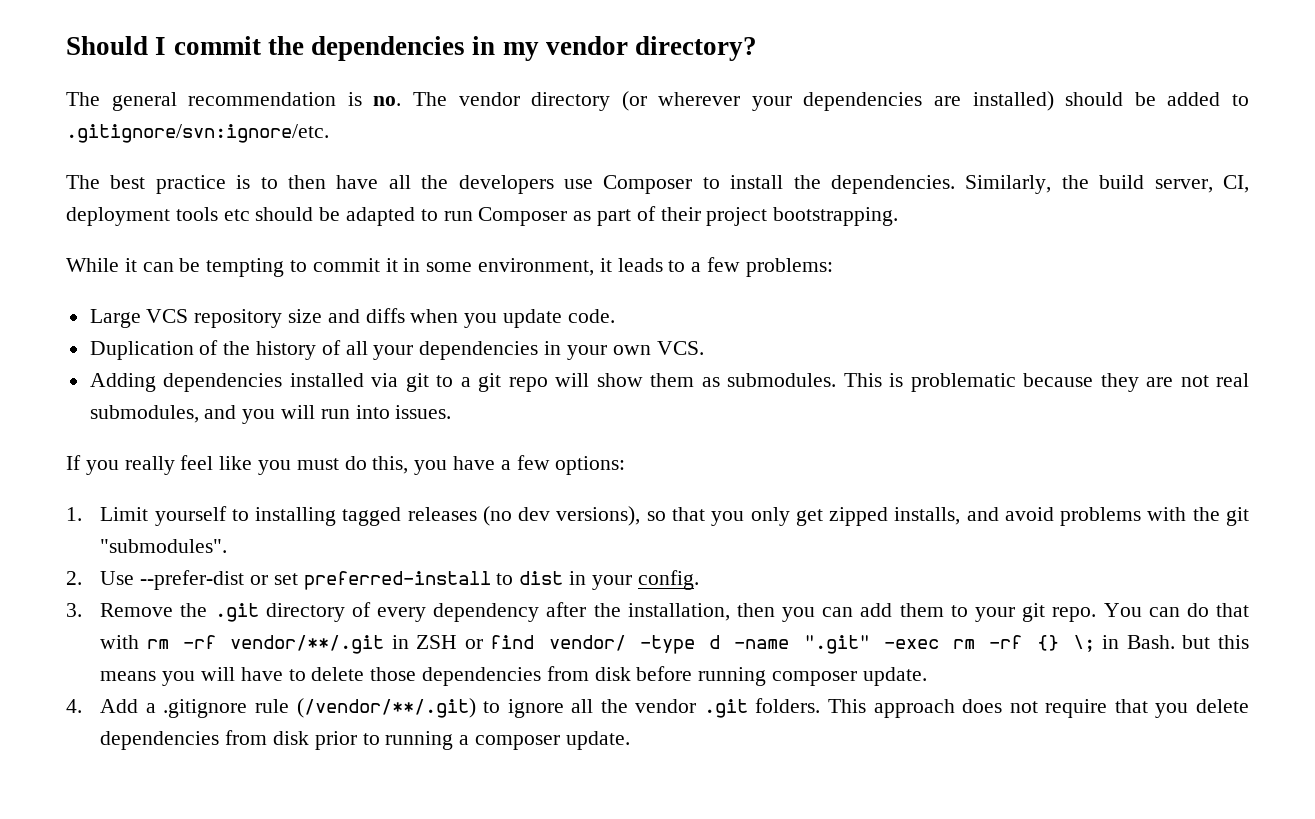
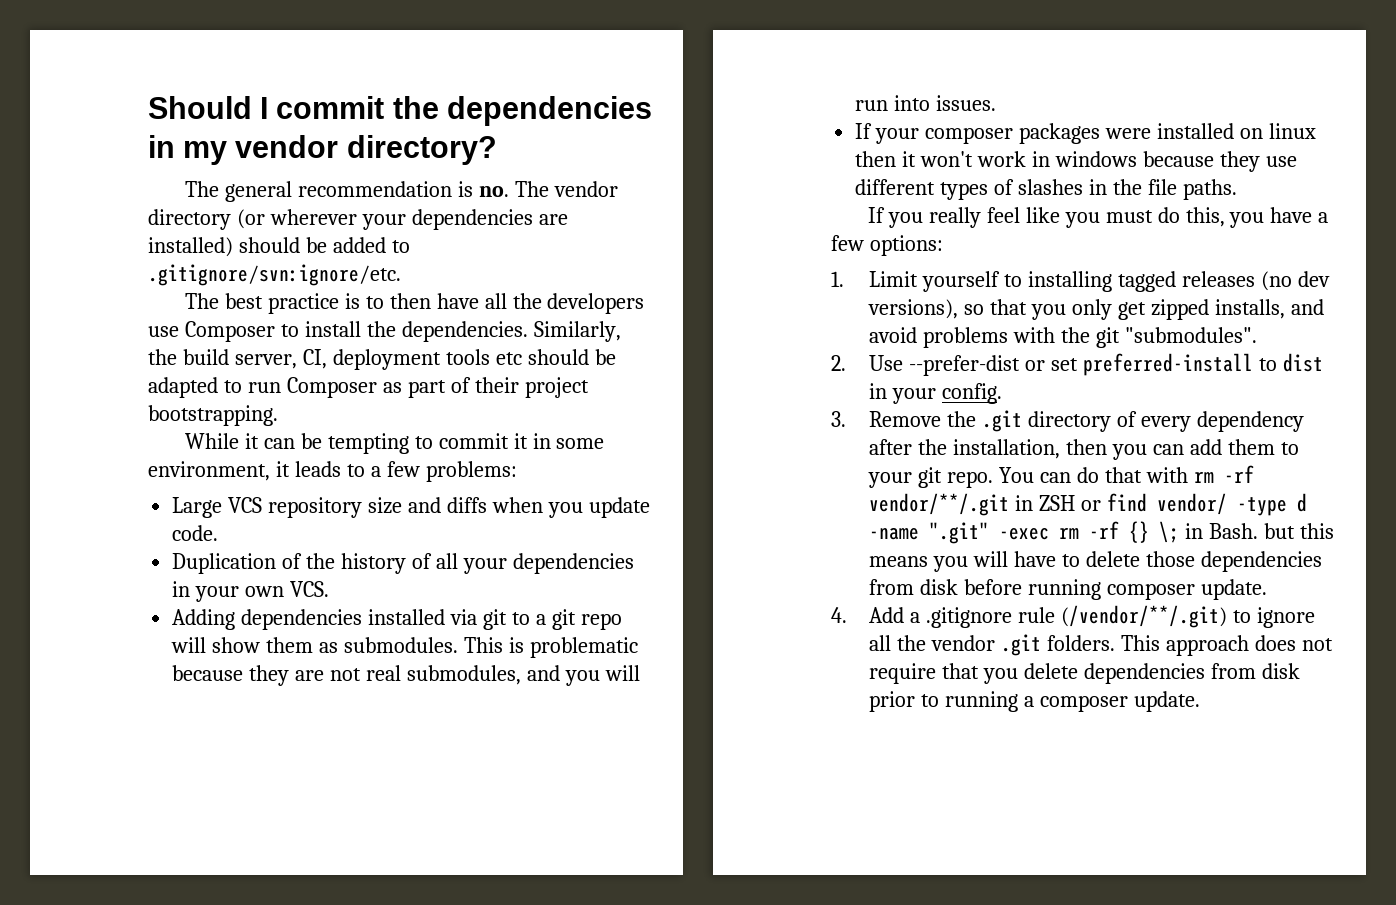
+ If your composer packages were installed on linux then it won't work in windows because they use different types of slashes in the file paths.

